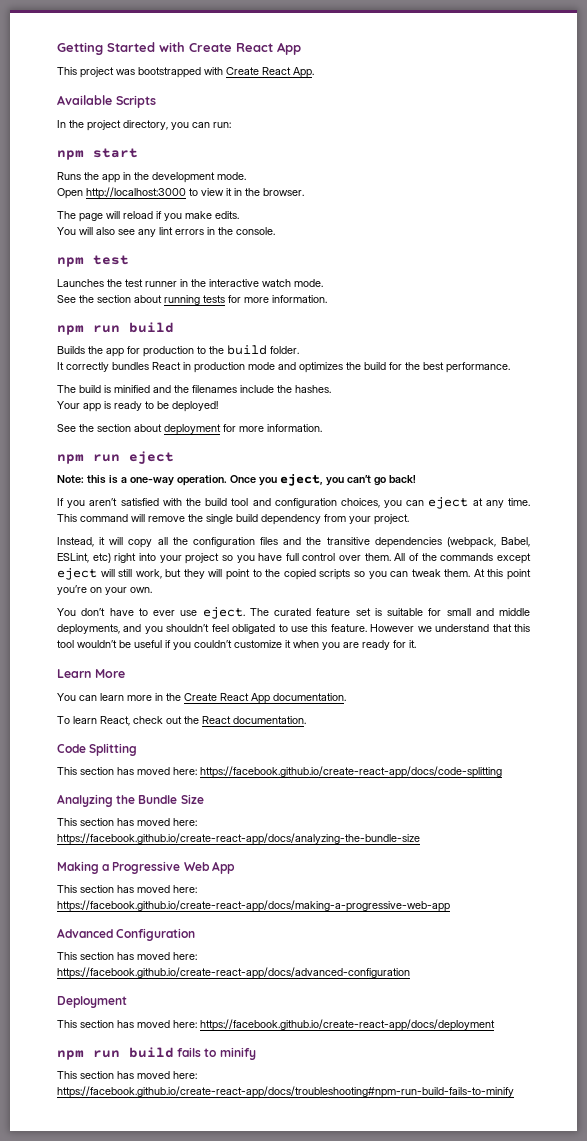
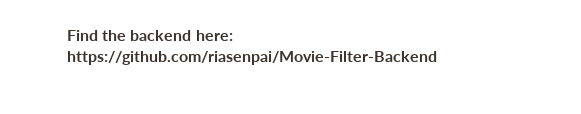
- Getting Started with Create React App
- This project was bootstrapped with Create React App.
- Available Scripts
- In the project directory, you can run:
- npm start
- Runs the app in the development mode.
- Open http://localhost:3000 to view it in the browser.
- The page will reload if you make edits.
- You will also see any lint errors in the console.
- npm test
- Launches the test runner in the interactive watch mode.
- See the section about running tests for more information.
- npm run build
- Builds the app for production to the build folder.
- It correctly bundles React in production mode and optimizes the build for the best performance.
- The build is minified and the filenames include the hashes.
- Your app is ready to be deployed!
- See the section about deployment for more information.
- npm run eject
- Note: this is a one-way operation. Once you eject, you can’t go back!
- If you aren’t satisfied with the build tool and configuration choices, you can eject at any time. This command will remove the single build dependency from your project.
- Instead, it will copy all the configuration files and the transitive dependencies (webpack, Babel, ESLint, etc) right into your project so you have full control over them. All of the commands except eject will still work, but they will point to the copied scripts so you can tweak them. At this point you’re on your own.
- You don’t have to ever use eject. The curated feature set is suitable for small and middle deployments, and you shouldn’t feel obligated to use this feature. However we understand that this tool wouldn’t be useful if you couldn’t customize it when you are ready for it.
- Learn More
- You can learn more in the Create React App documentation.
- To learn React, check out the React documentation.
- Code Splitting
- This section has moved here: https://facebook.github.io/create-react-app/docs/code-splitting
- Analyzing the Bundle Size
- This section has moved here: https://facebook.github.io/create-react-app/docs/analyzing-the-bundle-size
- Making a Progressive Web App
- This section has moved here: https://facebook.github.io/create-react-app/docs/making-a-progressive-web-app
- Advanced Configuration
- This section has moved here: https://facebook.github.io/create-react-app/docs/advanced-configuration
- Deployment
- This section has moved here: https://facebook.github.io/create-react-app/docs/deployment
- npm run build fails to minify
- This section has moved here: https://facebook.github.io/create-react-app/docs/troubleshooting#npm-run-build-fails-to-minify
+ Find the backend here: https://github.com/riasenpai/Movie-Filter-Backend

